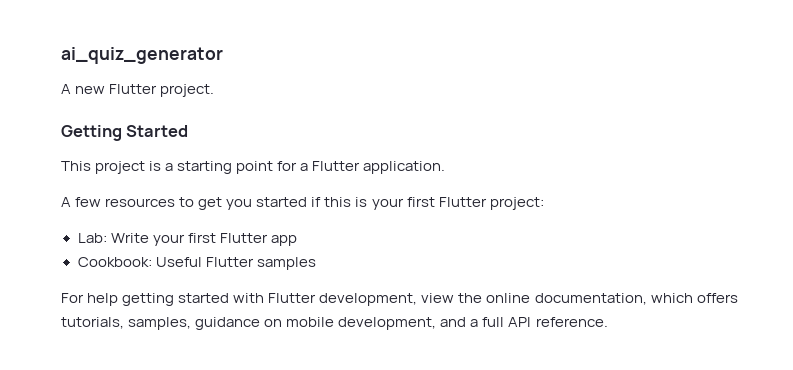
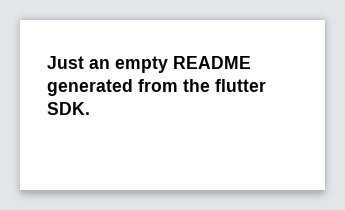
- ai_quiz_generator
- A new Flutter project.
- Getting Started
- This project is a starting point for a Flutter application.
- A few resources to get you started if this is your first Flutter project:
- Lab: Write your first Flutter app
- Cookbook: Useful Flutter samples
- For help getting started with Flutter development, view the online documentation, which offers tutorials, samples, guidance on mobile development, and a full API reference.
+ Just an empty README generated from the flutter SDK.

